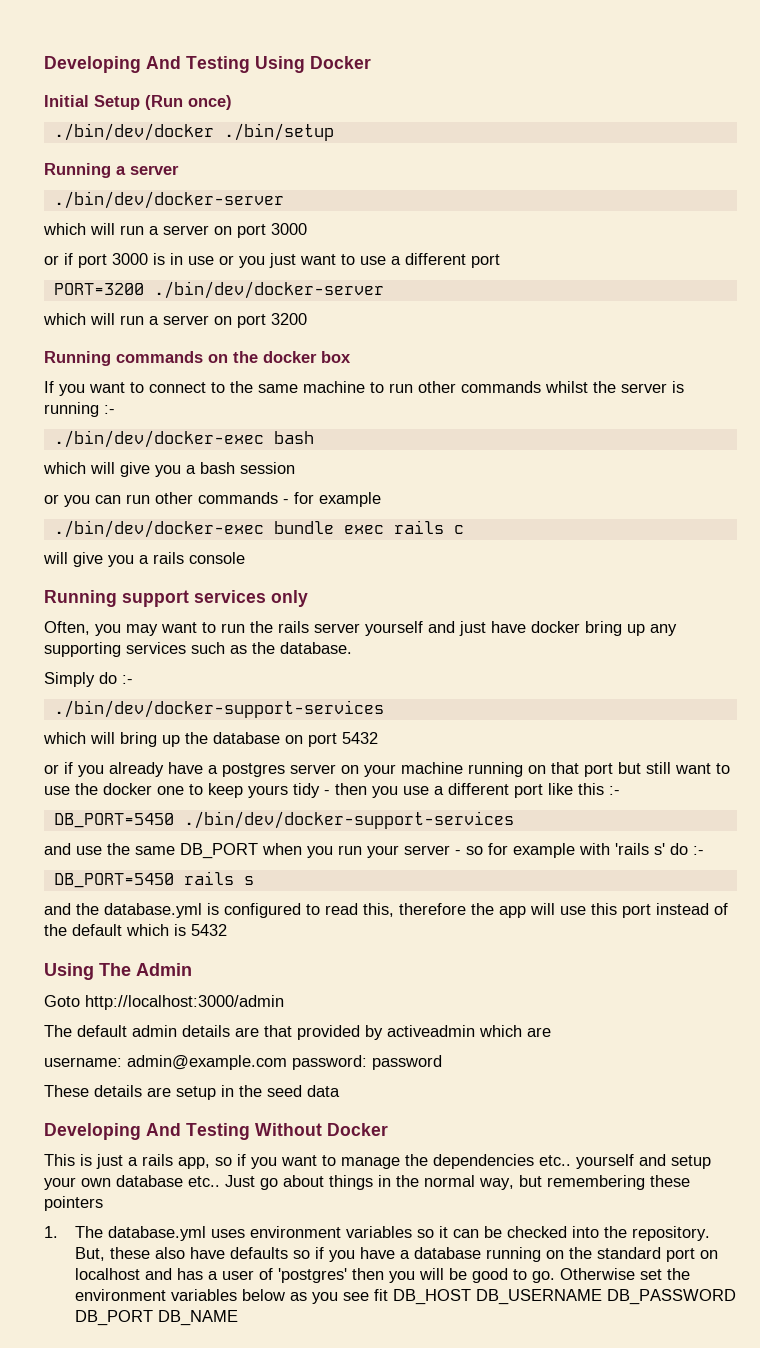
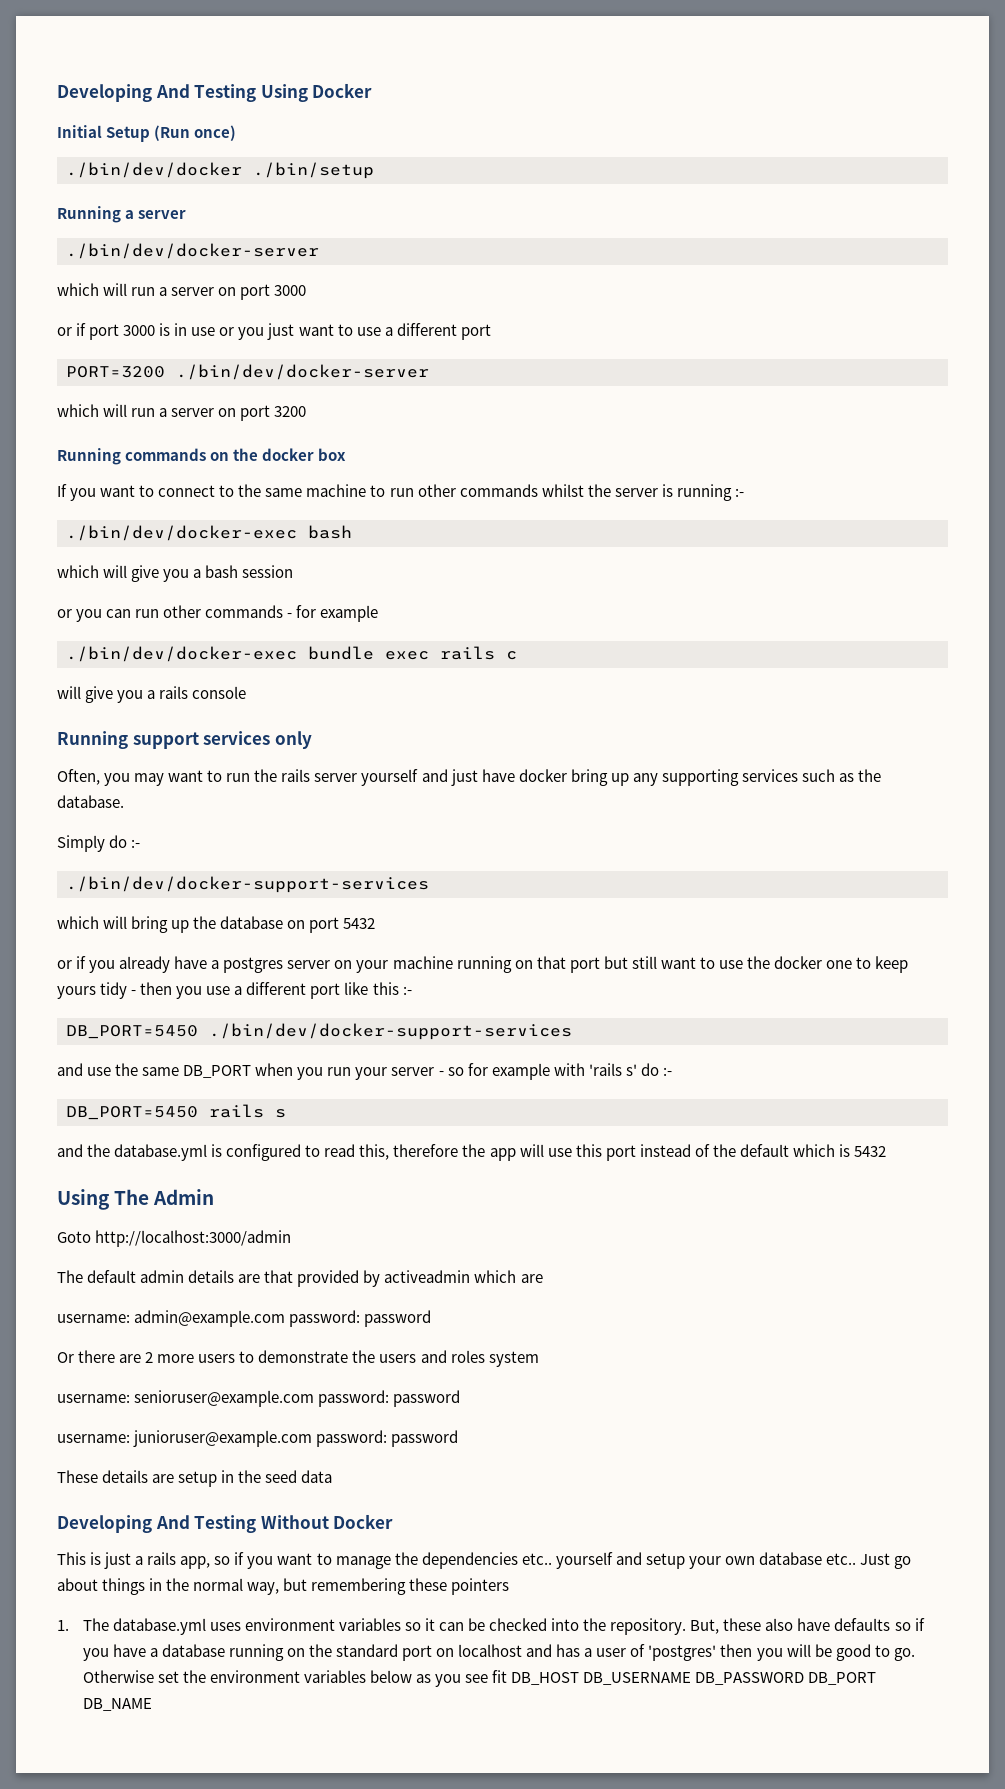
+ Or there are 2 more users to demonstrate the users and roles system
+ username: senioruser@example.com password: password
+ username: junioruser@example.com password: password

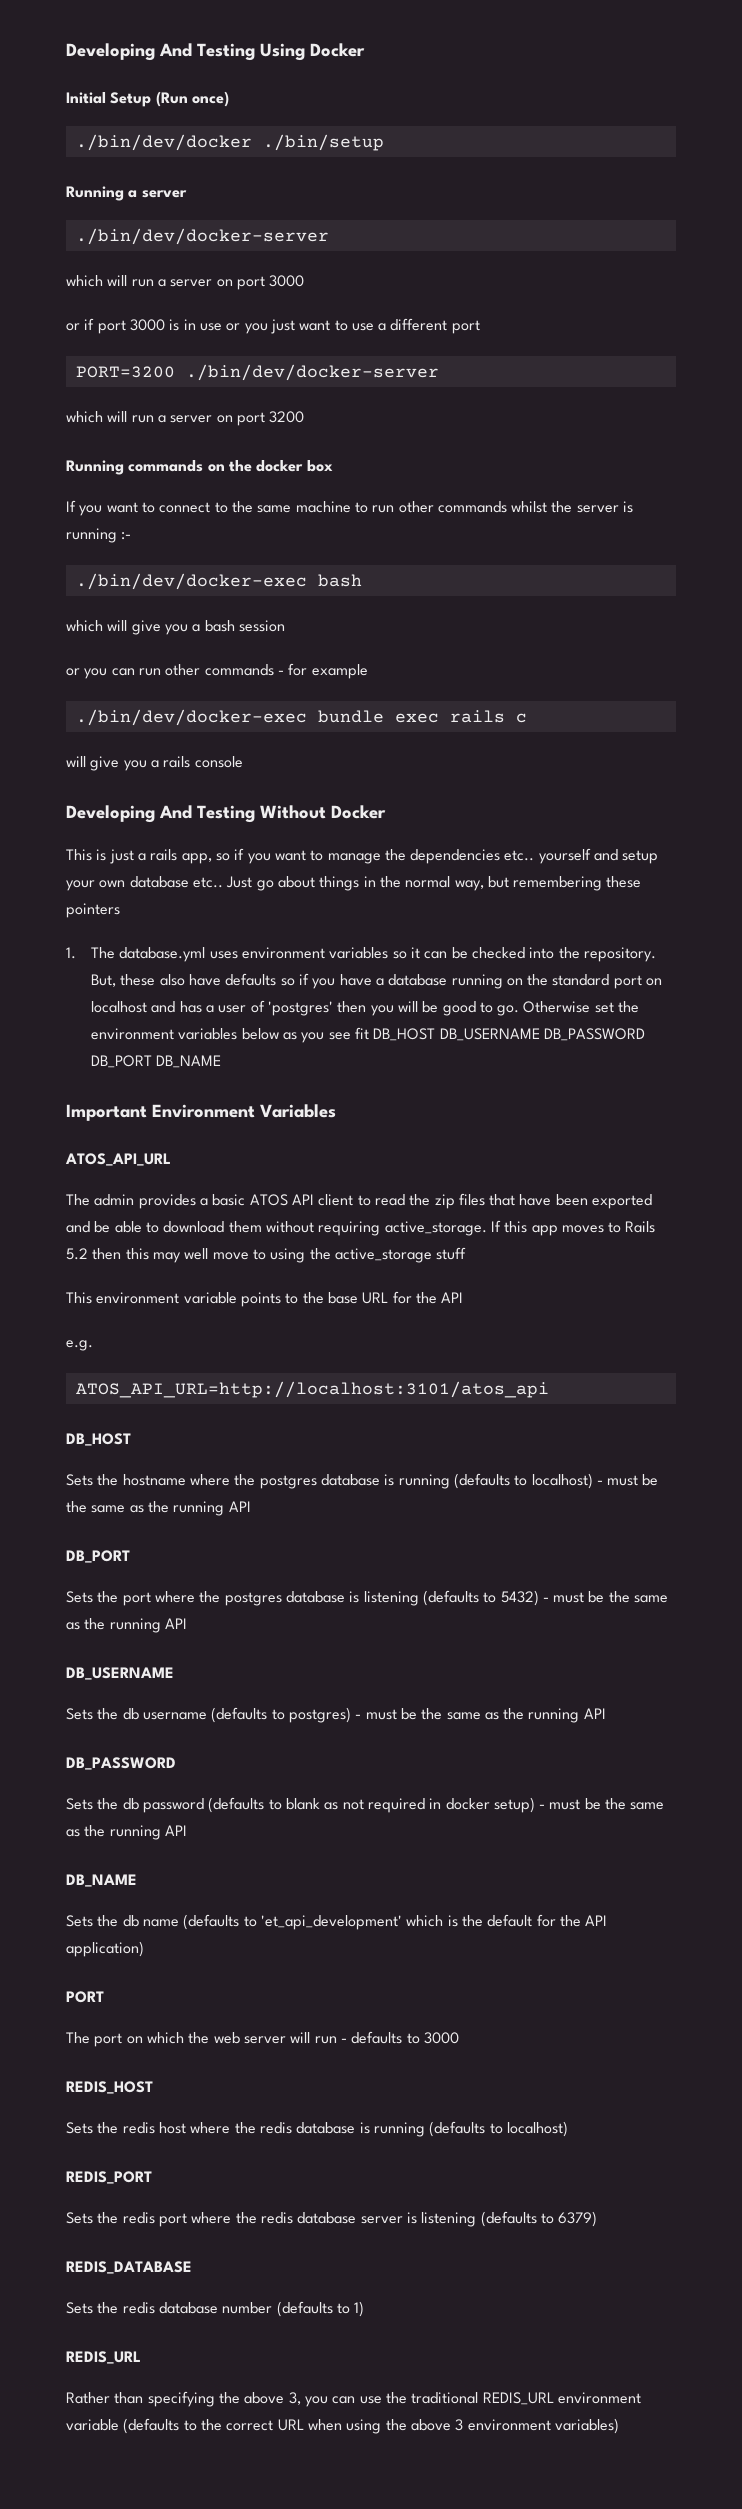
- Running support services only
- Often, you may want to run the rails server yourself and just have docker bring up any supporting services such as the database.
- Simply do :-
- ./bin/dev/docker-support-services
- which will bring up the database on port 5432
- or if you already have a postgres server on your machine running on that port but still want to use the docker one to keep yours tidy - then you use a different port like this :-
- DB_PORT=5450 ./bin/dev/docker-support-services
- and use the same DB_PORT when you run your server - so for example with 'rails s' do :-
- DB_PORT=5450 rails s
- and the database.yml is configured to read this, therefore the app will use this port instead of the default which is 5432
- Using The Admin
- Goto http://localhost:3000/admin
- The default admin details are that provided by activeadmin which are
- username: admin@example.com password: password
- Or there are 2 more users to demonstrate the users and roles system
- username: senioruser@example.com password: password
- username: junioruser@example.com password: password
- These details are setup in the seed data
+ Important Environment Variables
+ ATOS_API_URL
+ The admin provides a basic ATOS API client to read the zip files that have been exported and be able to download them without requiring active_storage. If this app moves to Rails 5.2 then this may well move to using the active_storage stuff
+ This environment variable points to the base URL for the API
+ e.g.
+ ATOS_API_URL=http://localhost:3101/atos_api
+ DB_HOST
+ Sets the hostname where the postgres database is running (defaults to localhost) - must be the same as the running API
+ DB_PORT
+ Sets the port where the postgres database is listening (defaults to 5432) - must be the same as the running API
+ DB_USERNAME
+ Sets the db username (defaults to postgres) - must be the same as the running API
+ DB_PASSWORD
+ Sets the db password (defaults to blank as not required in docker setup) - must be the same as the running API
+ DB_NAME
+ Sets the db name (defaults to 'et_api_development' which is the default for the API application)
+ PORT
+ The port on which the web server will run - defaults to 3000
+ REDIS_HOST
+ Sets the redis host where the redis database is running (defaults to localhost)
+ REDIS_PORT
+ Sets the redis port where the redis database server is listening (defaults to 6379)
+ REDIS_DATABASE
+ Sets the redis database number (defaults to 1)
+ REDIS_URL
+ Rather than specifying the above 3, you can use the traditional REDIS_URL environment variable (defaults to the correct URL when using the above 3 environment variables)

